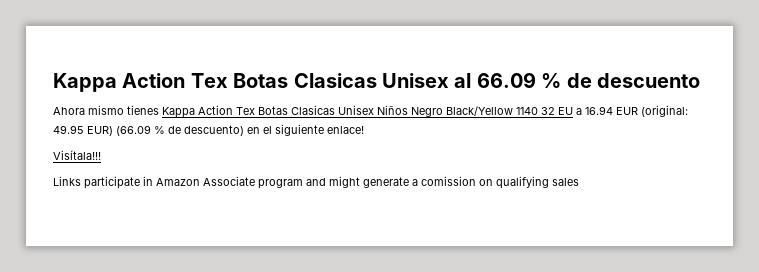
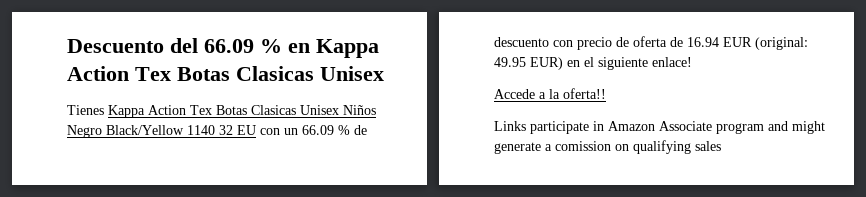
- Kappa Action Tex Botas Clasicas Unisex al 66.09 % de descuento
- Ahora mismo tienes Kappa Action Tex Botas Clasicas Unisex Niños Negro Black/Yellow 1140 32 EU a 16.94 EUR (original: 49.95 EUR) (66.09 % de descuento) en el siguiente enlace!
+ Descuento del 66.09 % en Kappa Action Tex Botas Clasicas Unisex
+ Tienes Kappa Action Tex Botas Clasicas Unisex Niños Negro Black/Yellow 1140 32 EU con un 66.09 % de descuento con precio de oferta de 16.94 EUR (original: 49.95 EUR) en el siguiente enlace!
- Visítala!!!
+ Accede a la oferta!!

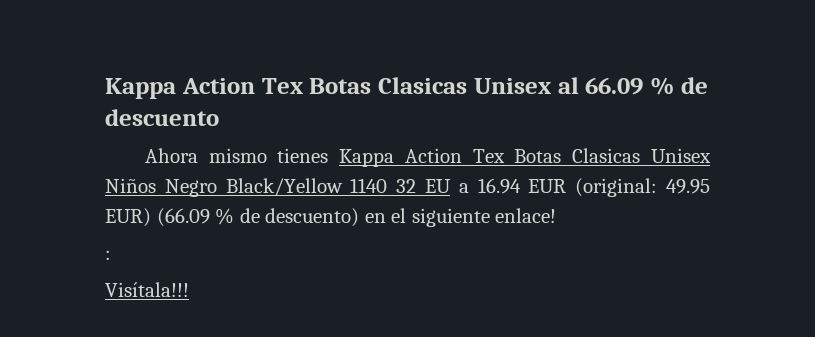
- Descuento del 66.09 % en Kappa Action Tex Botas Clasicas Unisex
- Tienes Kappa Action Tex Botas Clasicas Unisex Niños Negro Black/Yellow 1140 32 EU con un 66.09 % de descuento con precio de oferta de 16.94 EUR (original: 49.95 EUR) en el siguiente enlace!
+ Kappa Action Tex Botas Clasicas Unisex al 66.09 % de descuento
+ Ahora mismo tienes Kappa Action Tex Botas Clasicas Unisex Niños Negro Black/Yellow 1140 32 EU a 16.94 EUR (original: 49.95 EUR) (66.09 % de descuento) en el siguiente enlace!
- Accede a la oferta!!
- Links participate in Amazon Associate program and might generate a comission on qualifying sales
+ :
+ Visítala!!!

